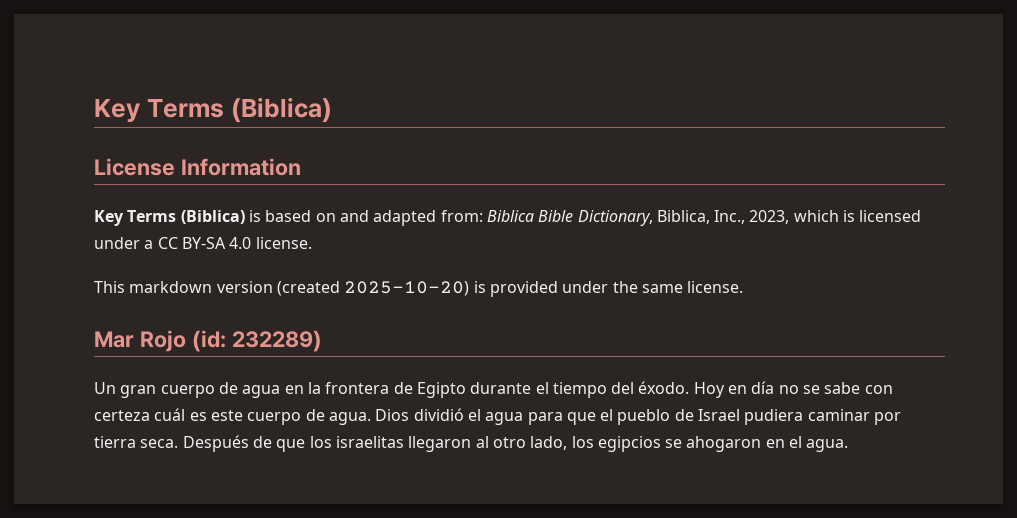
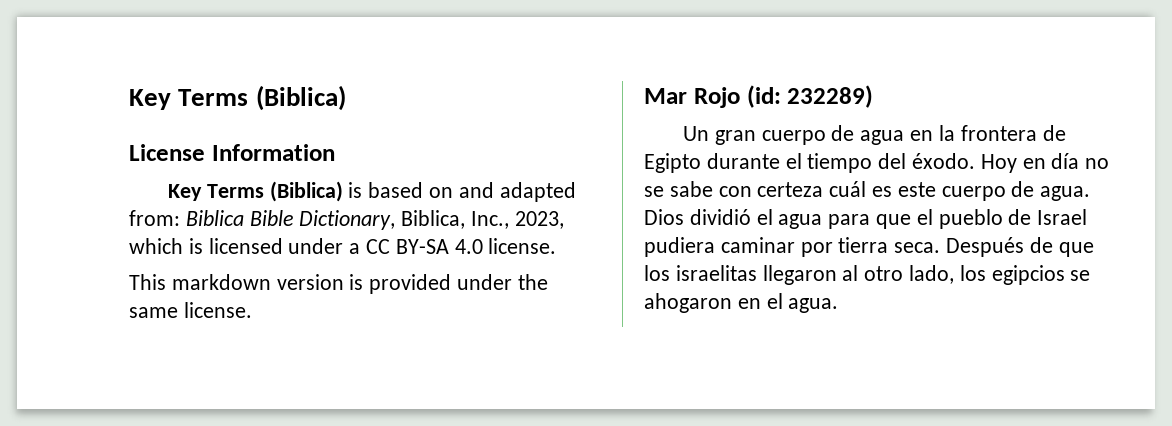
- This markdown version (created 2025-10-20) is provided under the same license.
+ This markdown version is provided under the same license.

